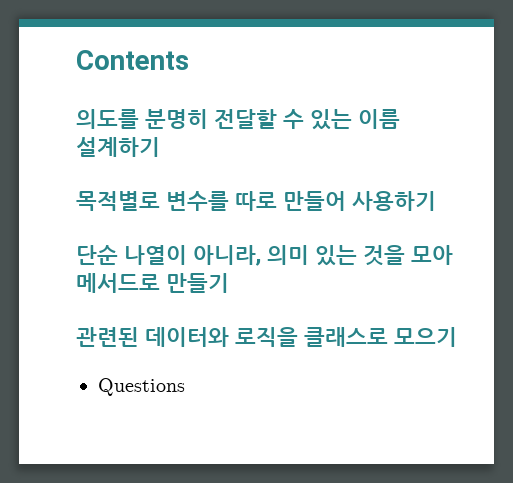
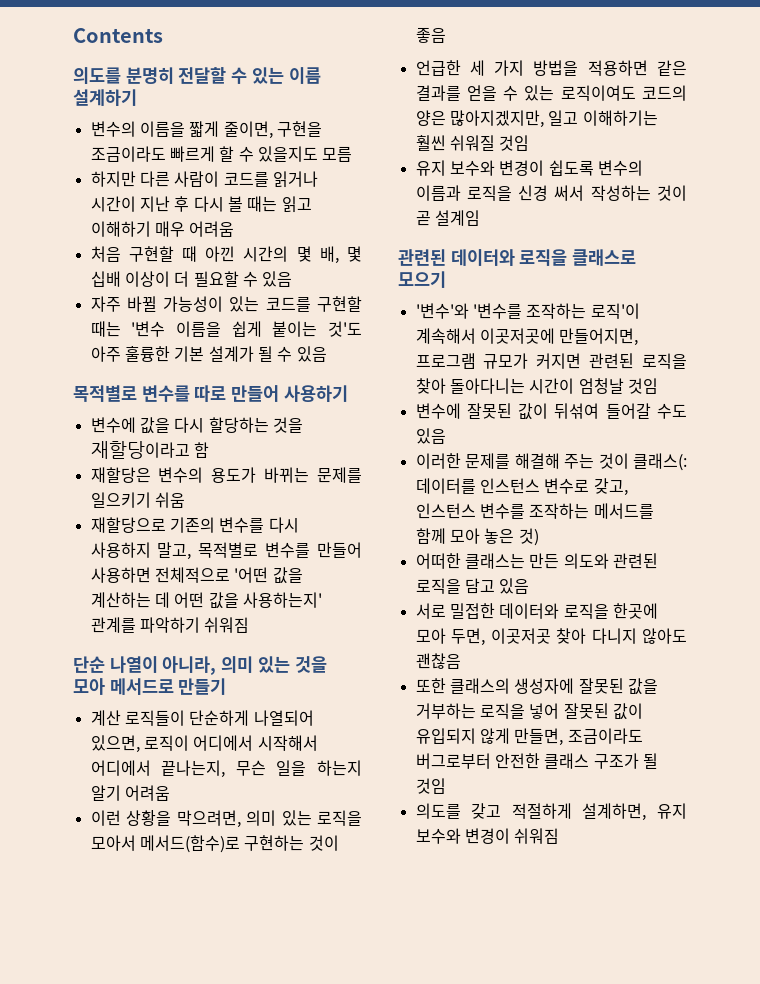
+ 변수의 이름을 짧게 줄이면, 구현을 조금이라도 빠르게 할 수 있을지도 모름
+ 하지만 다른 사람이 코드를 읽거나 시간이 지난 후 다시 볼 때는 읽고 이해하기 매우 어려움
+ 처음 구현할 때 아낀 시간의 몇 배, 몇 십배 이상이 더 필요할 수 있음
+ 자주 바뀔 가능성이 있는 코드를 구현할 때는 '변수 이름을 쉽게 붙이는 것'도 아주 훌륭한 기본 설계가 될 수 있음
+ 변수에 값을 다시 할당하는 것을 재할당이라고 함
+ 재할당은 변수의 용도가 바뀌는 문제를 일으키기 쉬움
+ 재할당으로 기존의 변수를 다시 사용하지 말고, 목적별로 변수를 만들어 사용하면 전체적으로 '어떤 값을 계산하는 데 어떤 값을 사용하는지' 관계를 파악하기 쉬워짐
+ 계산 로직들이 단순하게 나열되어 있으면, 로직이 어디에서 시작해서 어디에서 끝나는지, 무슨 일을 하는지 알기 어려움
+ 이런 상황을 막으려면, 의미 있는 로직을 모아서 메서드(함수)로 구현하는 것이 좋음
+ 언급한 세 가지 방법을 적용하면 같은 결과를 얻을 수 있는 로직이여도 코드의 양은 많아지겠지만, 일고 이해하기는 훨씬 쉬워질 것임
+ 유지 보수와 변경이 쉽도록 변수의 이름과 로직을 신경 써서 작성하는 것이 곧 설계임
- Questions
+ '변수'와 '변수를 조작하는 로직'이 계속해서 이곳저곳에 만들어지면, 프로그램 규모가 커지면 관련된 로직을 찾아 돌아다니는 시간이 엄청날 것임
+ 변수에 잘못된 값이 뒤섞여 들어갈 수도 있음
+ 이러한 문제를 해결해 주는 것이 클래스(: 데이터를 인스턴스 변수로 갖고, 인스턴스 변수를 조작하는 메서드를 함께 모아 놓은 것)
+ 어떠한 클래스는 만든 의도와 관련된 로직을 담고 있음
+ 서로 밀접한 데이터와 로직을 한곳에 모아 두면, 이곳저곳 찾아 다니지 않아도 괜찮음
+ 또한 클래스의 생성자에 잘못된 값을 거부하는 로직을 넣어 잘못된 값이 유입되지 않게 만들면, 조금이라도 버그로부터 안전한 클래스 구조가 될 것임
+ 의도를 갖고 적절하게 설계하면, 유지 보수와 변경이 쉬워짐

